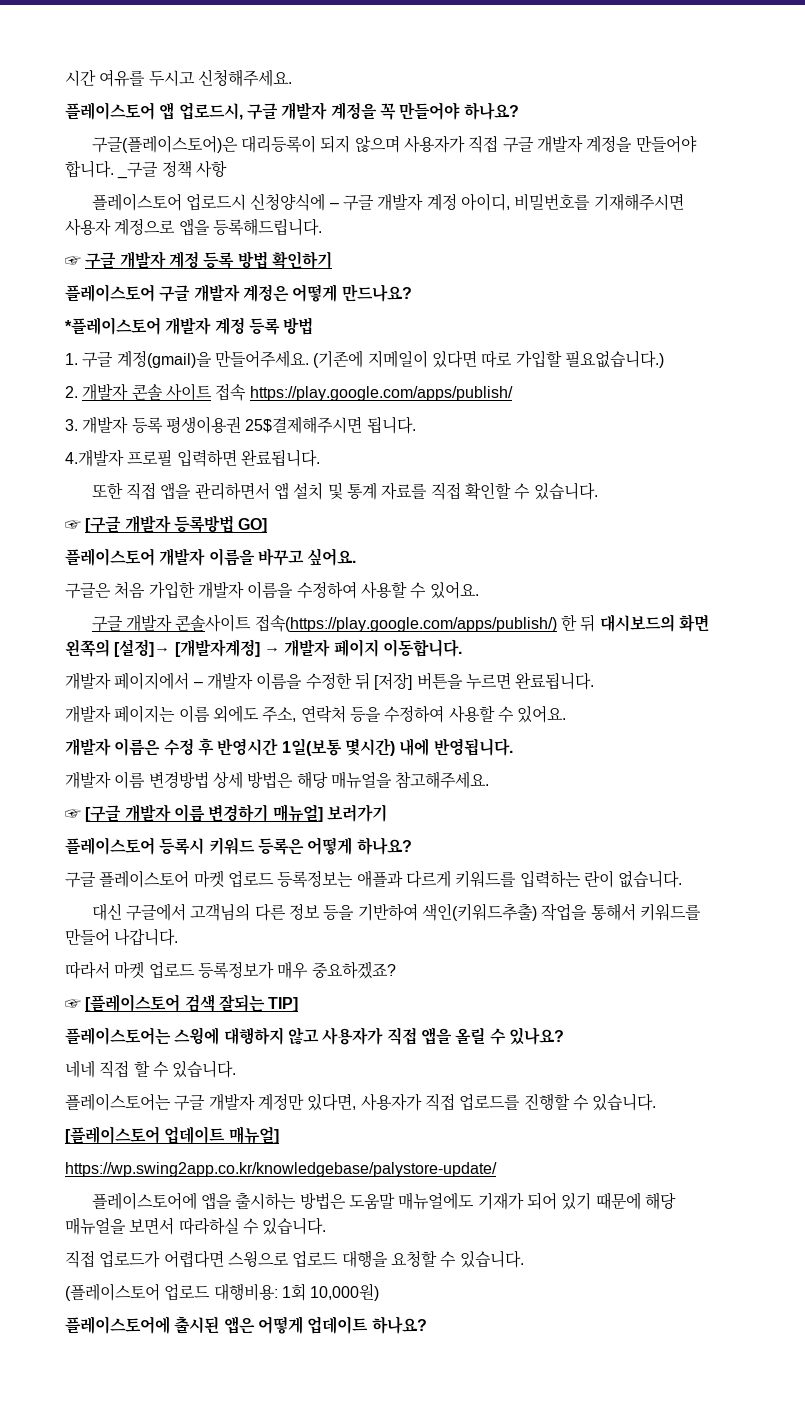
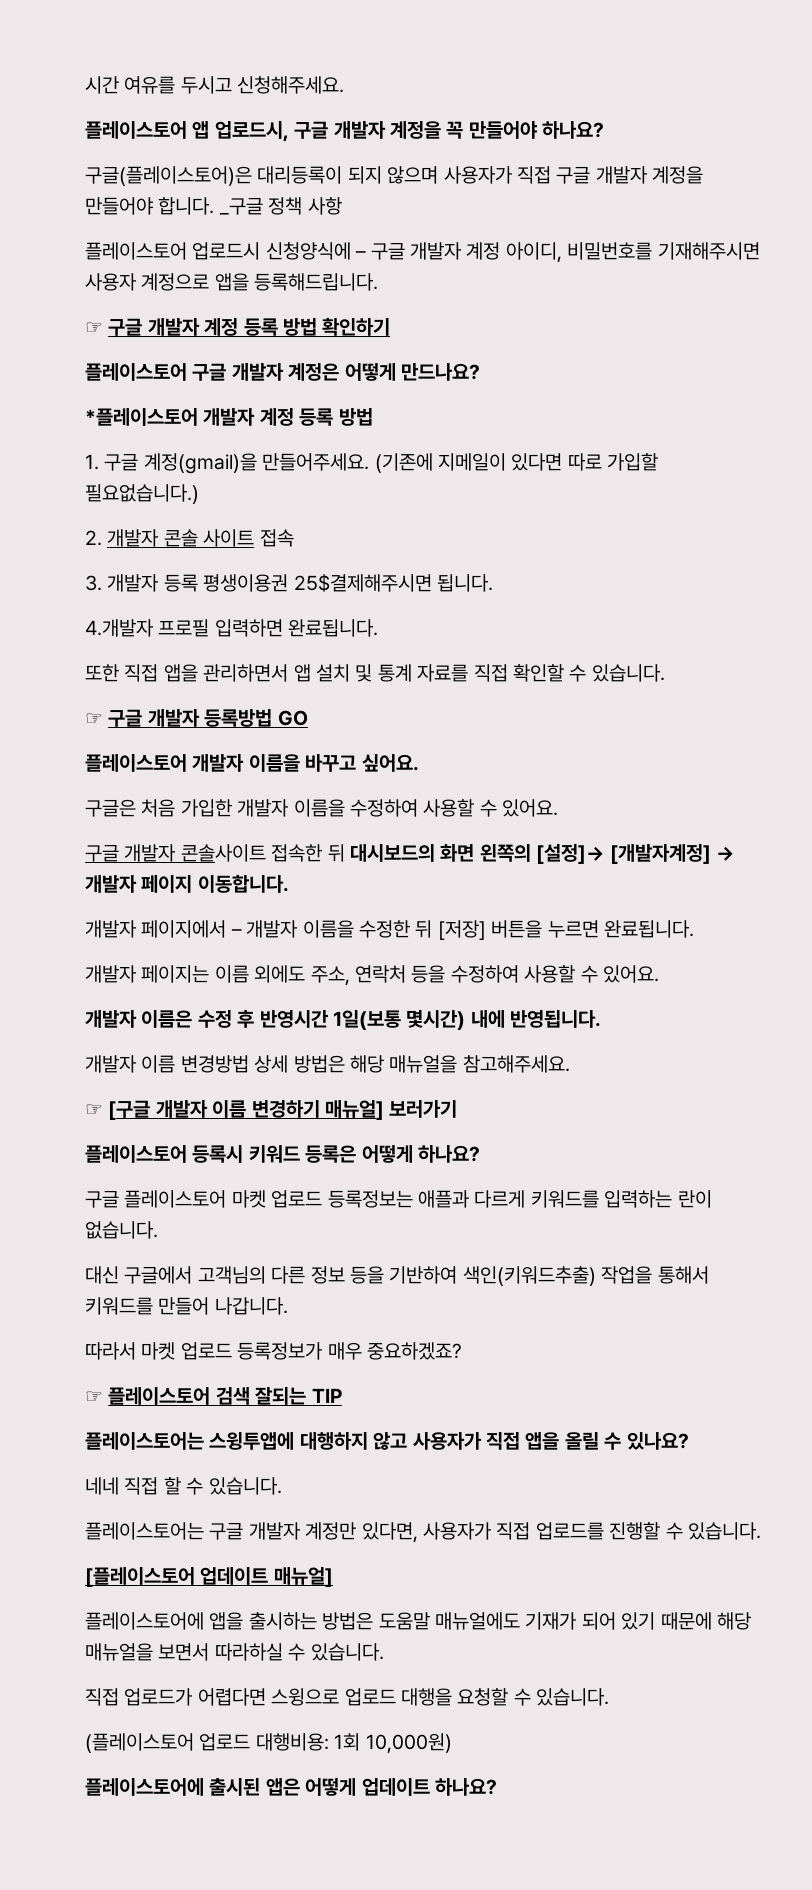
- 2. 개발자 콘솔 사이트 접속 https://play.google.com/apps/publish/
+ 2. 개발자 콘솔 사이트 접속
- ☞ [구글 개발자 등록방법 GO]
+ ☞ 구글 개발자 등록방법 GO
- 구글 개발자 콘솔사이트 접속(https://play.google.com/apps/publish/) 한 뒤 대시보드의 화면 왼쪽의 [설정]→ [개발자계정] → 개발자 페이지 이동합니다.
+ 구글 개발자 콘솔사이트 접속한 뒤 대시보드의 화면 왼쪽의 [설정]→ [개발자계정] → 개발자 페이지 이동합니다.
- ☞ [플레이스토어 검색 잘되는 TIP]
- 플레이스토어는 스윙에 대행하지 않고 사용자가 직접 앱을 올릴 수 있나요?
+ ☞ 플레이스토어 검색 잘되는 TIP
+ 플레이스토어는 스윙투앱에 대행하지 않고 사용자가 직접 앱을 올릴 수 있나요?
- https://wp.swing2app.co.kr/knowledgebase/palystore-update/

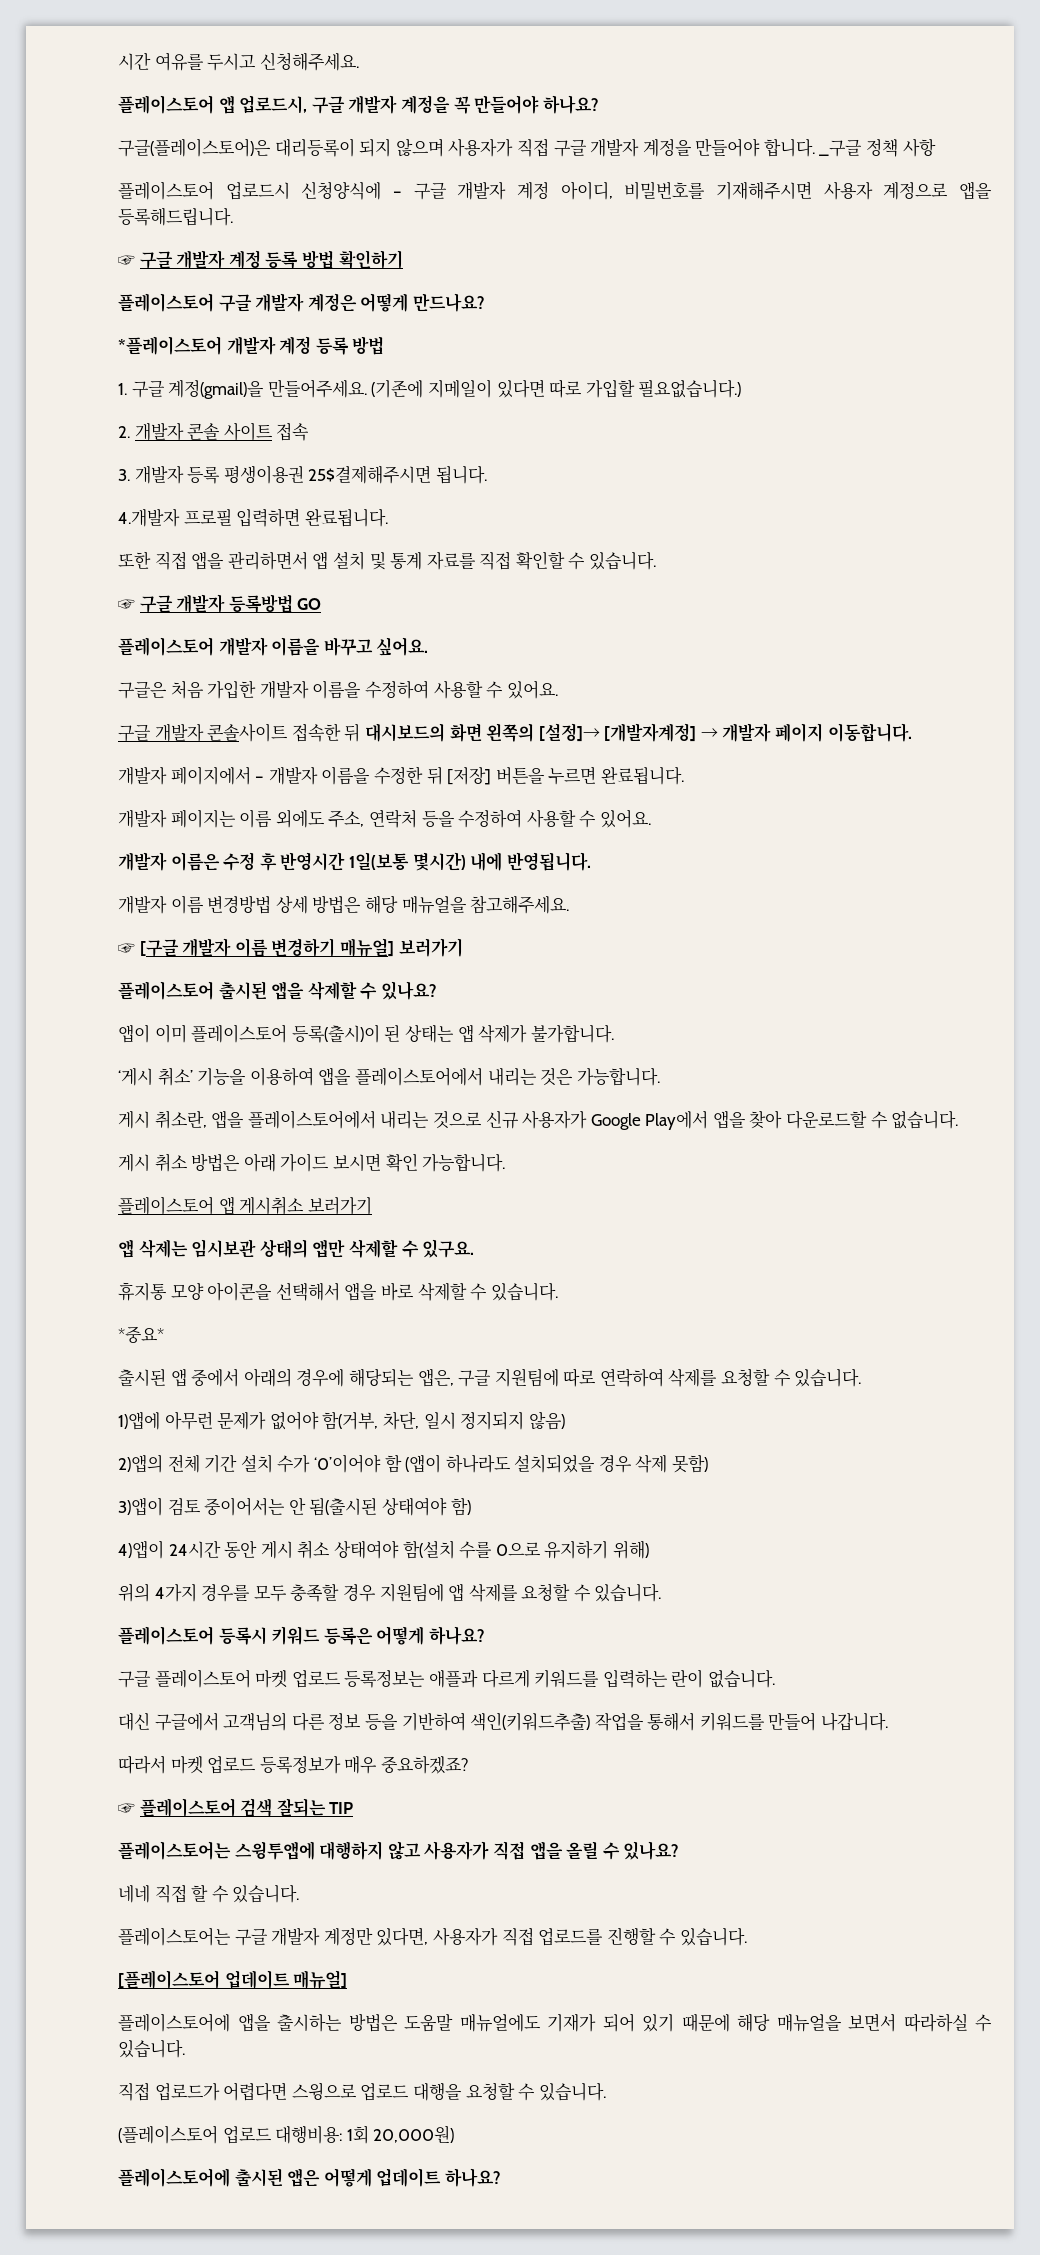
+ 플레이스토어 출시된 앱을 삭제할 수 있나요?
+ 앱이 이미 플레이스토어 등록(출시)이 된 상태는 앱 삭제가 불가합니다.
+ ‘게시 취소’ 기능을 이용하여 앱을 플레이스토어에서 내리는 것은 가능합니다.
+ 게시 취소란, 앱을 플레이스토어에서 내리는 것으로 신규 사용자가 Google Play에서 앱을 찾아 다운로드할 수 없습니다.
+ 게시 취소 방법은 아래 가이드 보시면 확인 가능합니다.
+ 플레이스토어 앱 게시취소 보러가기
+ 앱 삭제는 임시보관 상태의 앱만 삭제할 수 있구요.
+ 휴지통 모양 아이콘을 선택해서 앱을 바로 삭제할 수 있습니다.
+ *중요*
+ 출시된 앱 중에서 아래의 경우에 해당되는 앱은, 구글 지원팀에 따로 연락하여 삭제를 요청할 수 있습니다.
+ 1)앱에 아무런 문제가 없어야 함(거부, 차단, 일시 정지되지 않음)
+ 2)앱의 전체 기간 설치 수가 ‘0’이어야 함 (앱이 하나라도 설치되었을 경우 삭제 못함)
+ 3)앱이 검토 중이어서는 안 됨(출시된 상태여야 함)
+ 4)앱이 24시간 동안 게시 취소 상태여야 함(설치 수를 0으로 유지하기 위해)
+ 위의 4가지 경우를 모두 충족할 경우 지원팀에 앱 삭제를 요청할 수 있습니다.
- (플레이스토어 업로드 대행비용: 1회 10,000원)
+ (플레이스토어 업로드 대행비용: 1회 20,000원)

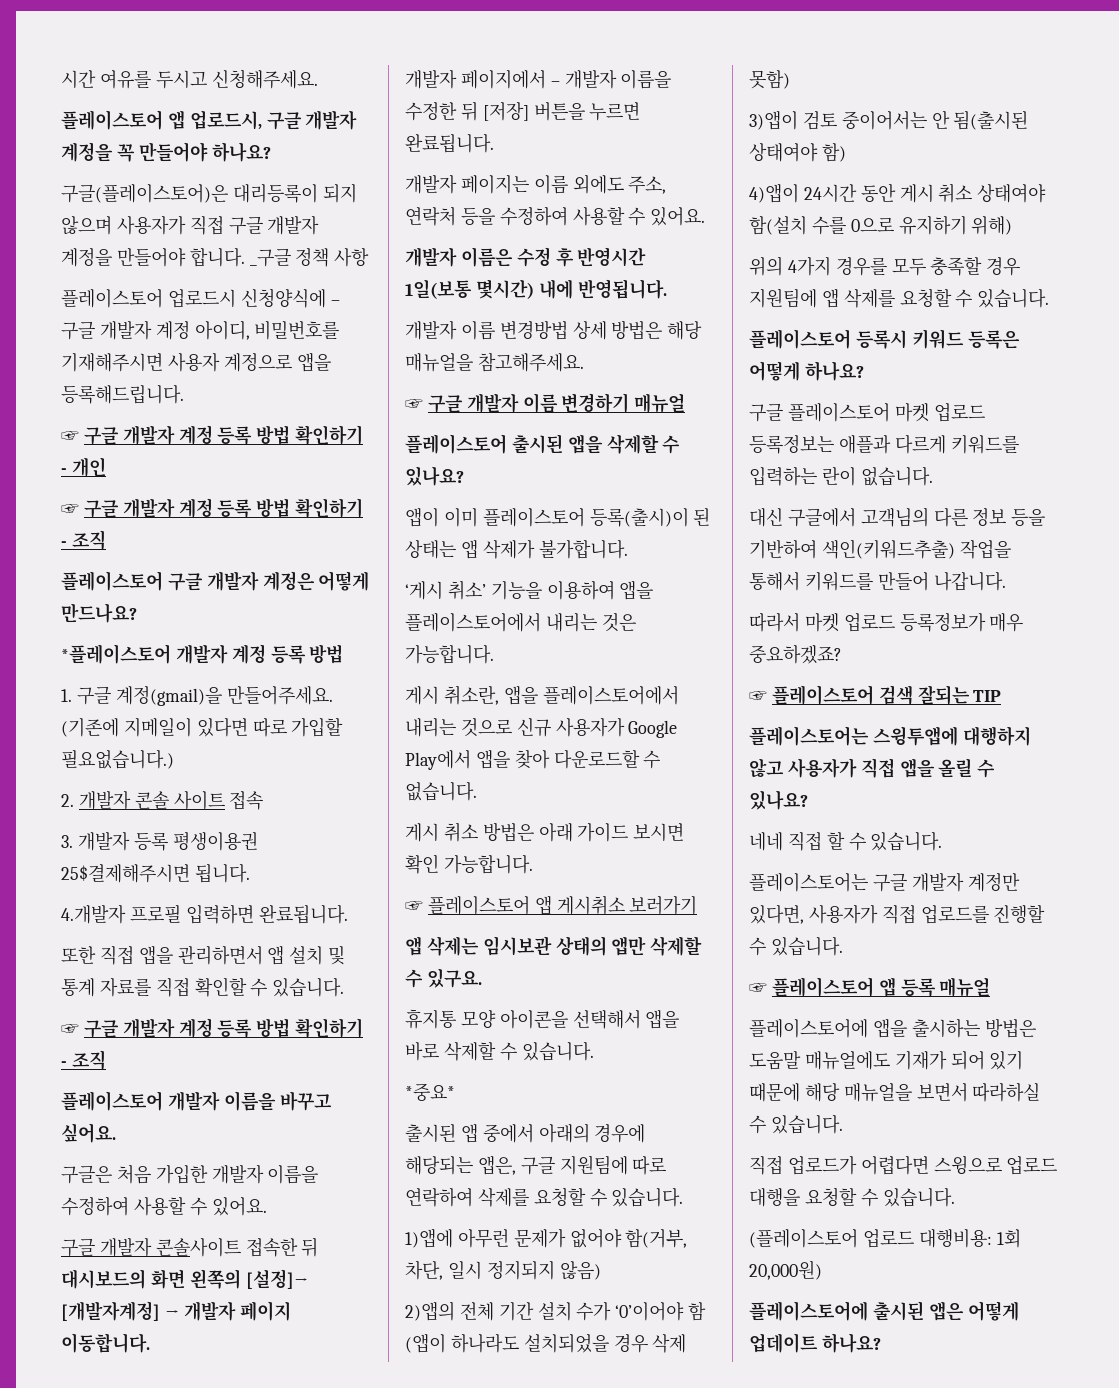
- ☞ 구글 개발자 계정 등록 방법 확인하기
+ ☞ 구글 개발자 계정 등록 방법 확인하기 - 개인
+ ☞ 구글 개발자 계정 등록 방법 확인하기 - 조직
  또한 직접 앱을 관리하면서 앱 설치 및 통계 자료를 직접 확인할 수 있습니다.
- ☞ 구글 개발자 등록방법 GO
+ ☞ 구글 개발자 계정 등록 방법 확인하기 - 조직
- ☞ [구글 개발자 이름 변경하기 매뉴얼] 보러가기
+ ☞ 구글 개발자 이름 변경하기 매뉴얼
- 플레이스토어 앱 게시취소 보러가기
+ ☞ 플레이스토어 앱 게시취소 보러가기
- [플레이스토어 업데이트 매뉴얼]
+ ☞ 플레이스토어 앱 등록 매뉴얼

